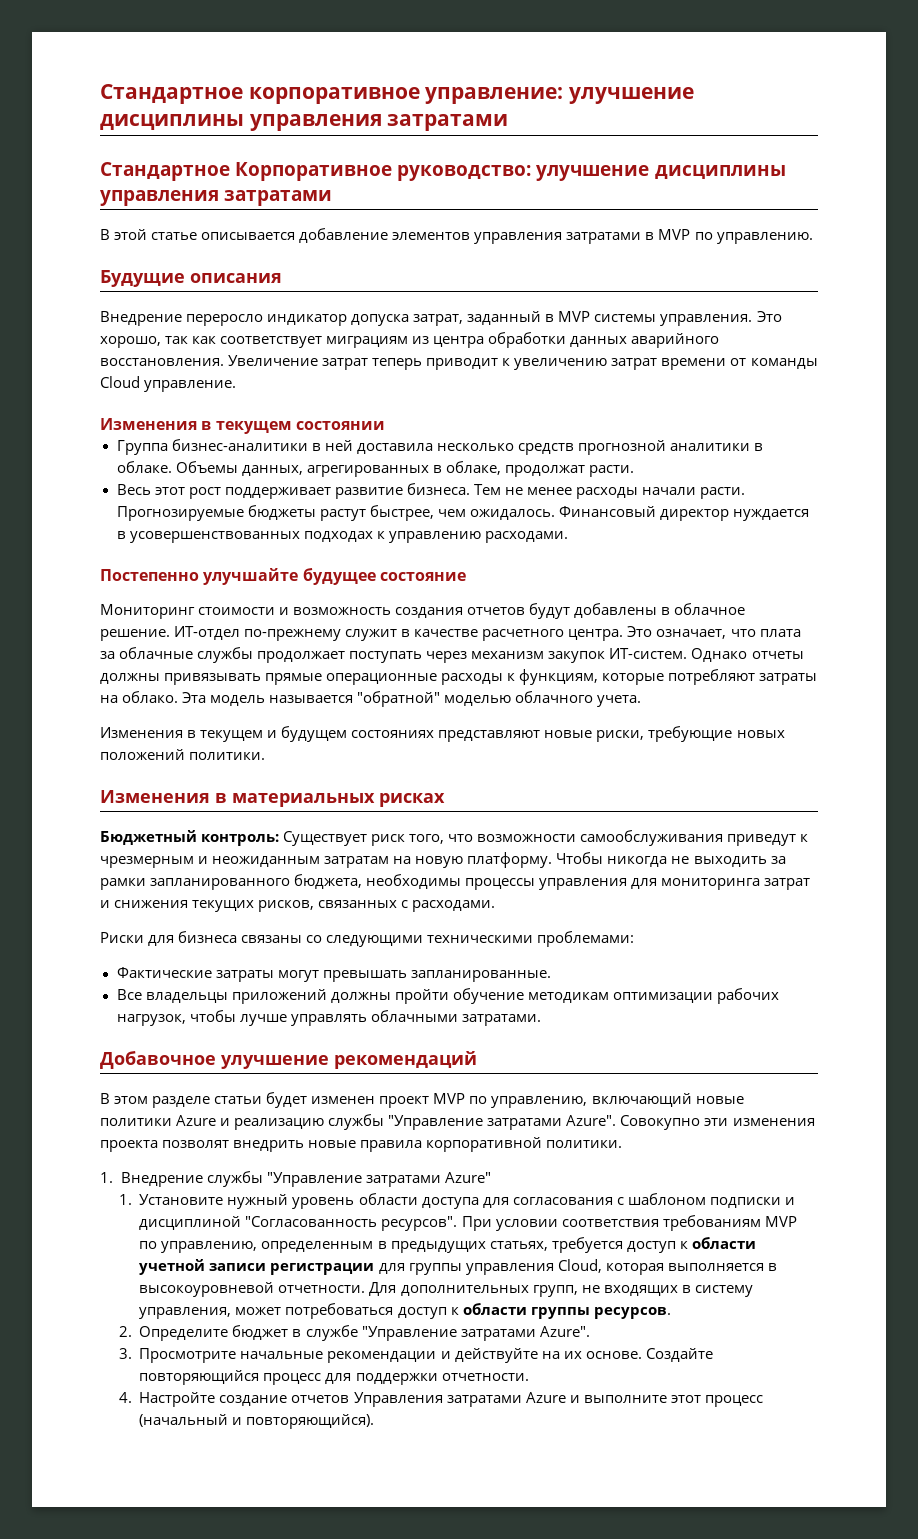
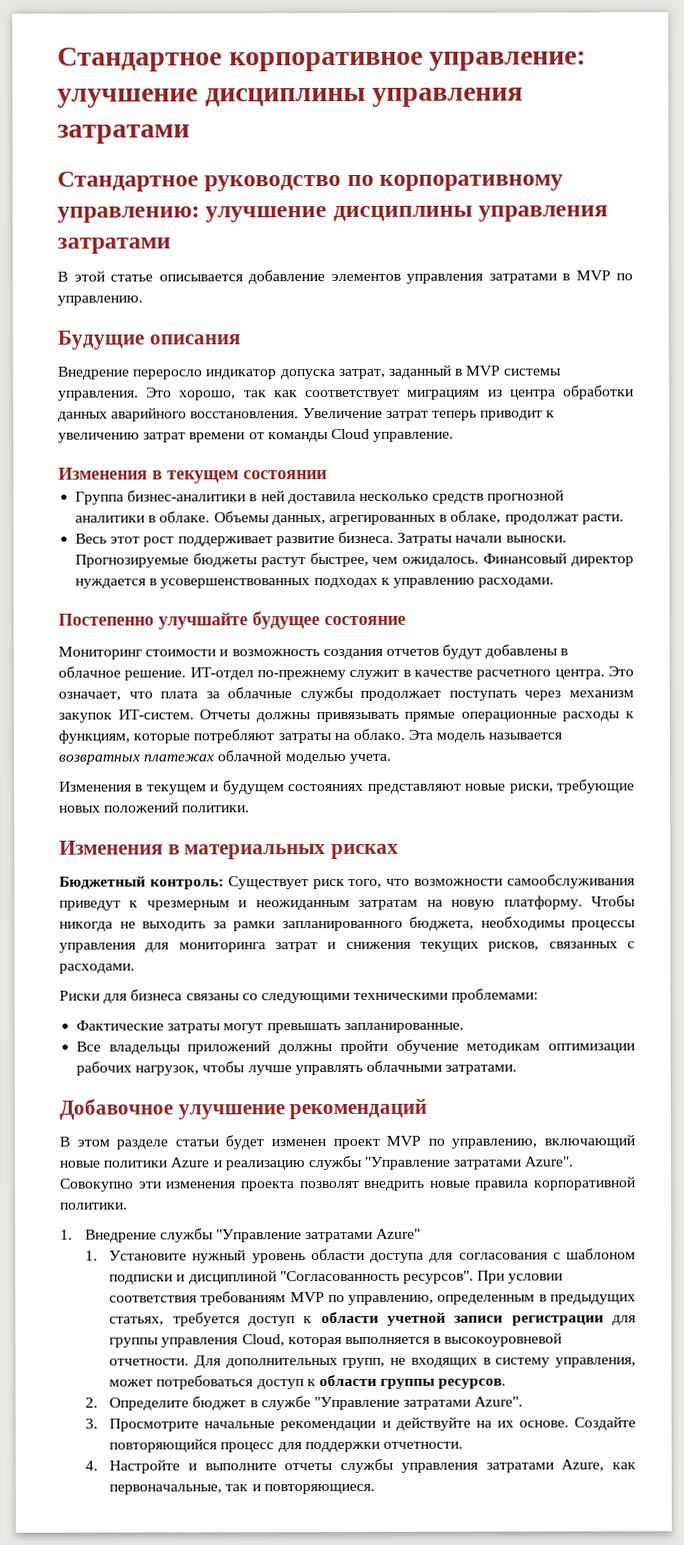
- Стандартное Корпоративное руководство: улучшение дисциплины управления затратами
+ Стандартное руководство по корпоративному управлению: улучшение дисциплины управления затратами
- Тем не менее расходы начали расти.
+ Затраты начали выноски.
- Однако отчеты должны привязывать прямые операционные расходы к функциям, которые потребляют затраты на облако.
+ Отчеты должны привязывать прямые операционные расходы к функциям, которые потребляют затраты на облако.
- Эта модель называется "обратной" моделью облачного учета.
+ Эта модель называется возвратных платежах облачной моделью учета.
- 4. Настройте создание отчетов Управления затратами Azure и выполните этот процесс (начальный и повторяющийся).
+ 4. Настройте и выполните отчеты службы управления затратами Azure, как первоначальные, так и повторяющиеся.

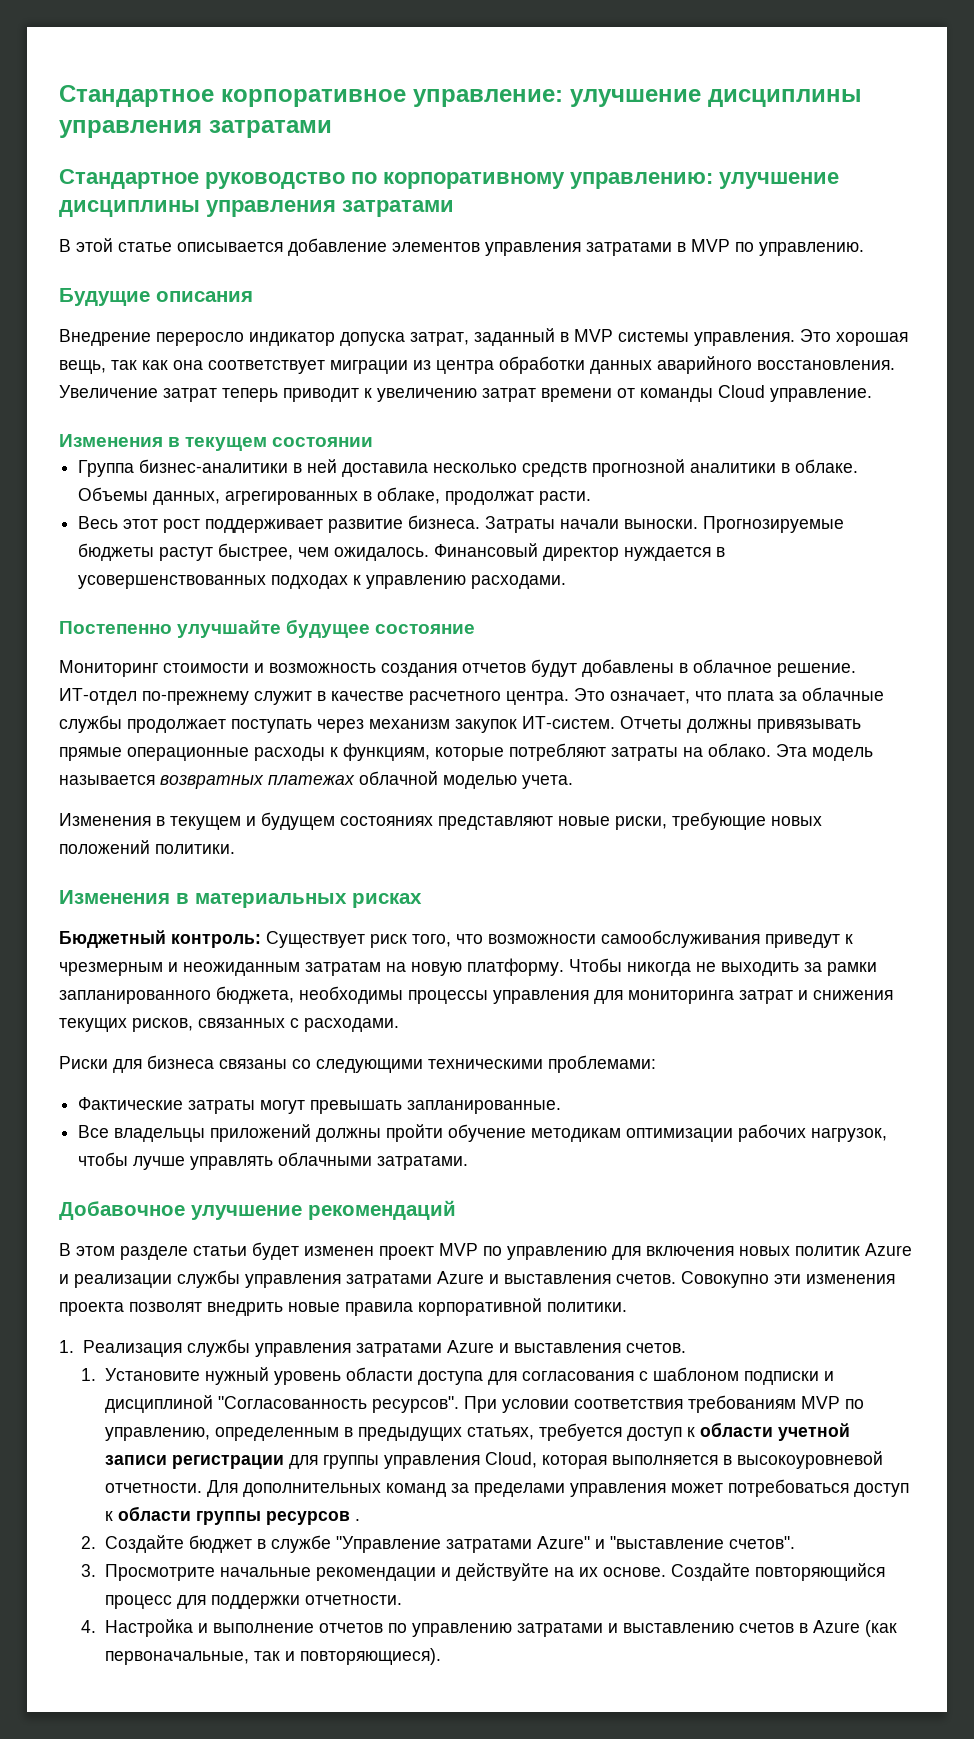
- Это хорошо, так как соответствует миграциям из центра обработки данных аварийного восстановления.
+ Это хорошая вещь, так как она соответствует миграции из центра обработки данных аварийного восстановления.
- В этом разделе статьи будет изменен проект MVP по управлению, включающий новые политики Azure и реализацию службы "Управление затратами Azure".
+ В этом разделе статьи будет изменен проект MVP по управлению для включения новых политик Azure и реализации службы управления затратами Azure и выставления счетов.
- 1. Внедрение службы "Управление затратами Azure"
+ 1. Реализация службы управления затратами Azure и выставления счетов.
- Для дополнительных групп, не входящих в систему управления, может потребоваться доступ к области группы ресурсов.
+ Для дополнительных команд за пределами управления может потребоваться доступ к области группы ресурсов .
- 2. Определите бюджет в службе "Управление затратами Azure".
+ 2. Создайте бюджет в службе "Управление затратами Azure" и "выставление счетов".
- 4. Настройте и выполните отчеты службы управления затратами Azure, как первоначальные, так и повторяющиеся.
+ 4. Настройка и выполнение отчетов по управлению затратами и выставлению счетов в Azure (как первоначальные, так и повторяющиеся).

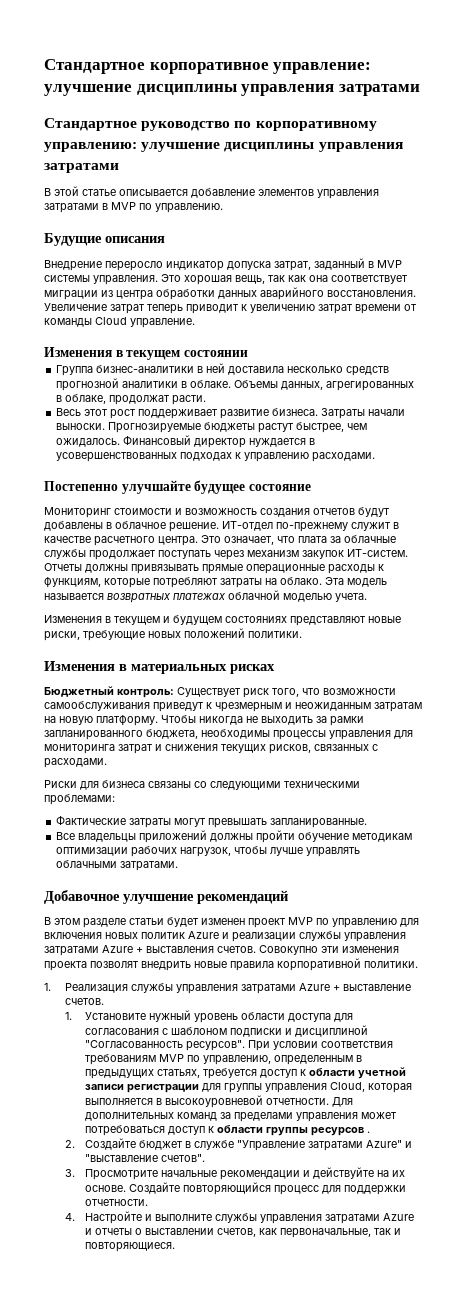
- В этом разделе статьи будет изменен проект MVP по управлению для включения новых политик Azure и реализации службы управления затратами Azure и выставления счетов.
+ В этом разделе статьи будет изменен проект MVP по управлению для включения новых политик Azure и реализации службы управления затратами Azure + выставления счетов.
- 1. Реализация службы управления затратами Azure и выставления счетов.
+ 1. Реализация службы управления затратами Azure + выставление счетов.
- 4. Настройка и выполнение отчетов по управлению затратами и выставлению счетов в Azure (как первоначальные, так и повторяющиеся).
+ 4. Настройте и выполните службы управления затратами Azure и отчеты о выставлении счетов, как первоначальные, так и повторяющиеся.

